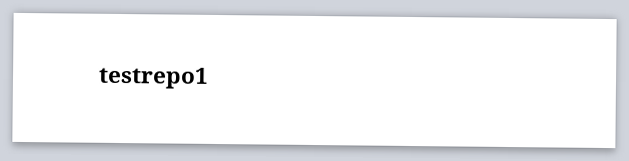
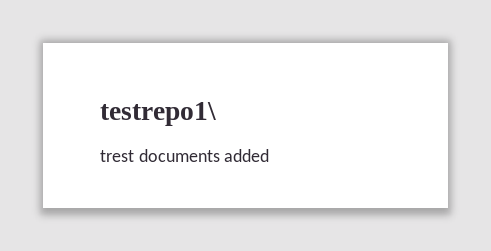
- testrepo1
+ testrepo1\
+ trest documents added

